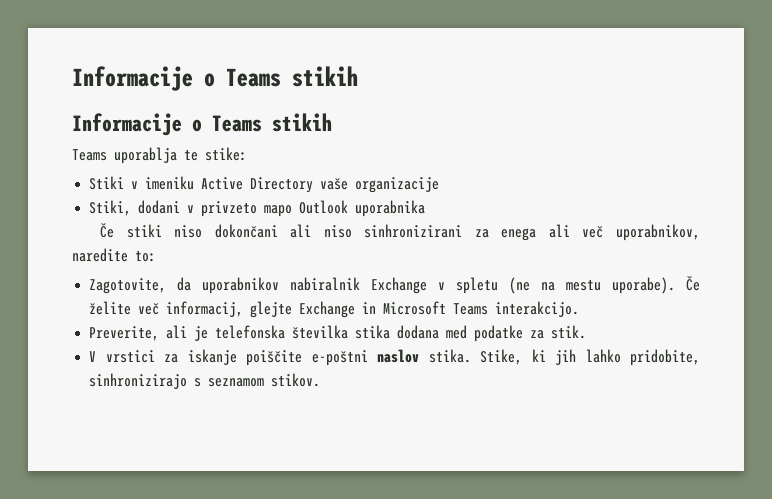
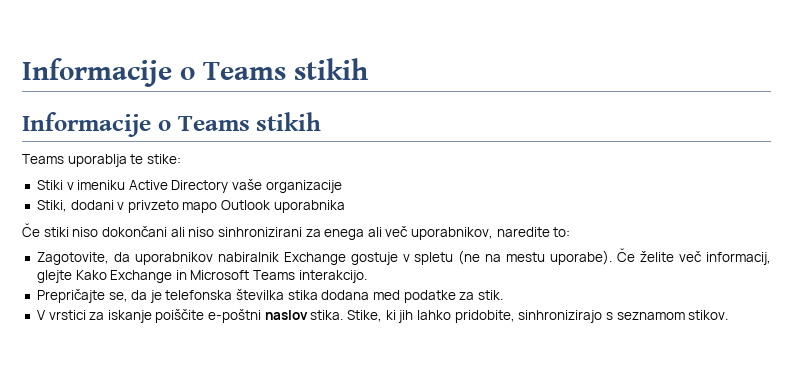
- Zagotovite, da uporabnikov nabiralnik Exchange v spletu (ne na mestu uporabe).
+ Zagotovite, da uporabnikov nabiralnik Exchange gostuje v spletu (ne na mestu uporabe).
- Če želite več informacij, glejte Exchange in Microsoft Teams interakcijo.
+ Če želite več informacij, glejte Kako Exchange in Microsoft Teams interakcijo.
- Preverite, ali je telefonska številka stika dodana med podatke za stik.
+ Prepričajte se, da je telefonska številka stika dodana med podatke za stik.

